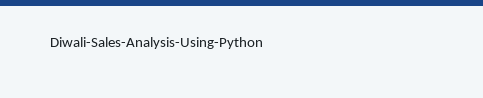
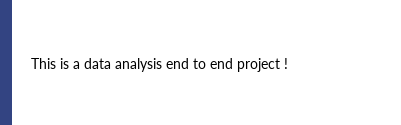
- Diwali-Sales-Analysis-Using-Python
+ This is a data analysis end to end project !

